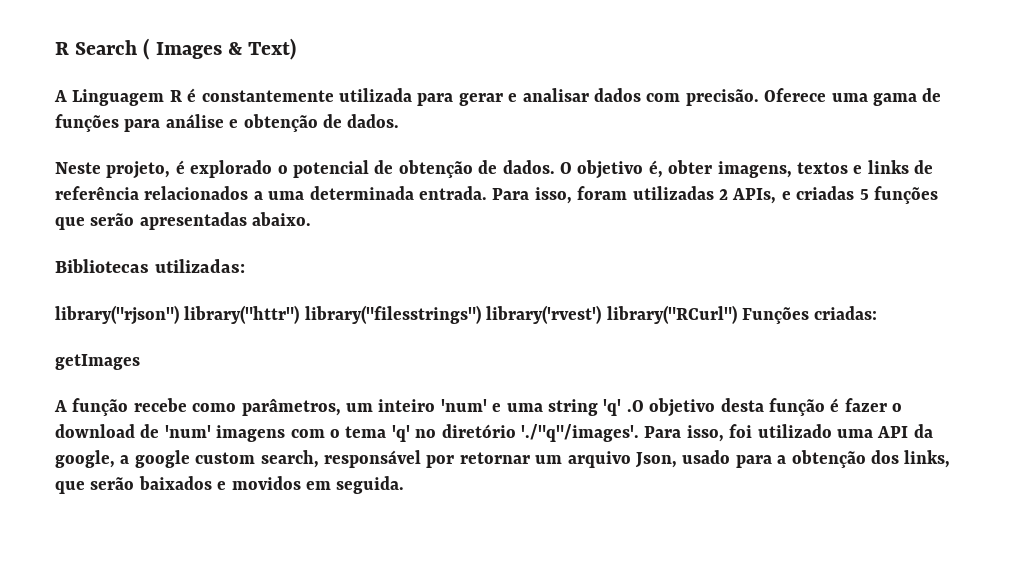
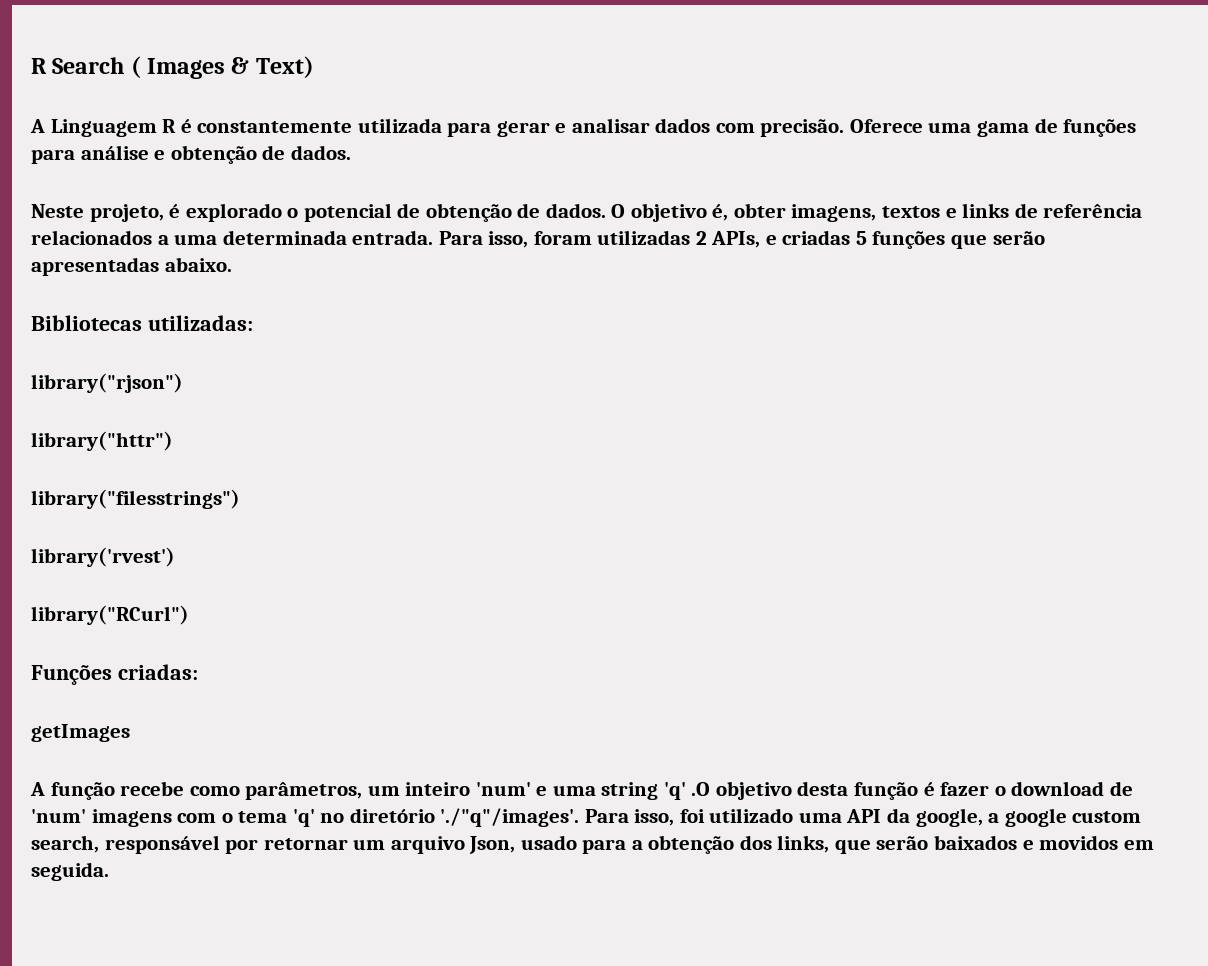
- library("rjson") library("httr") library("filesstrings") library('rvest') library("RCurl") Funções criadas:
+ library("rjson")
+ library("httr")
+ library("filesstrings")
+ library('rvest')
+ library("RCurl")
+ Funções criadas:

